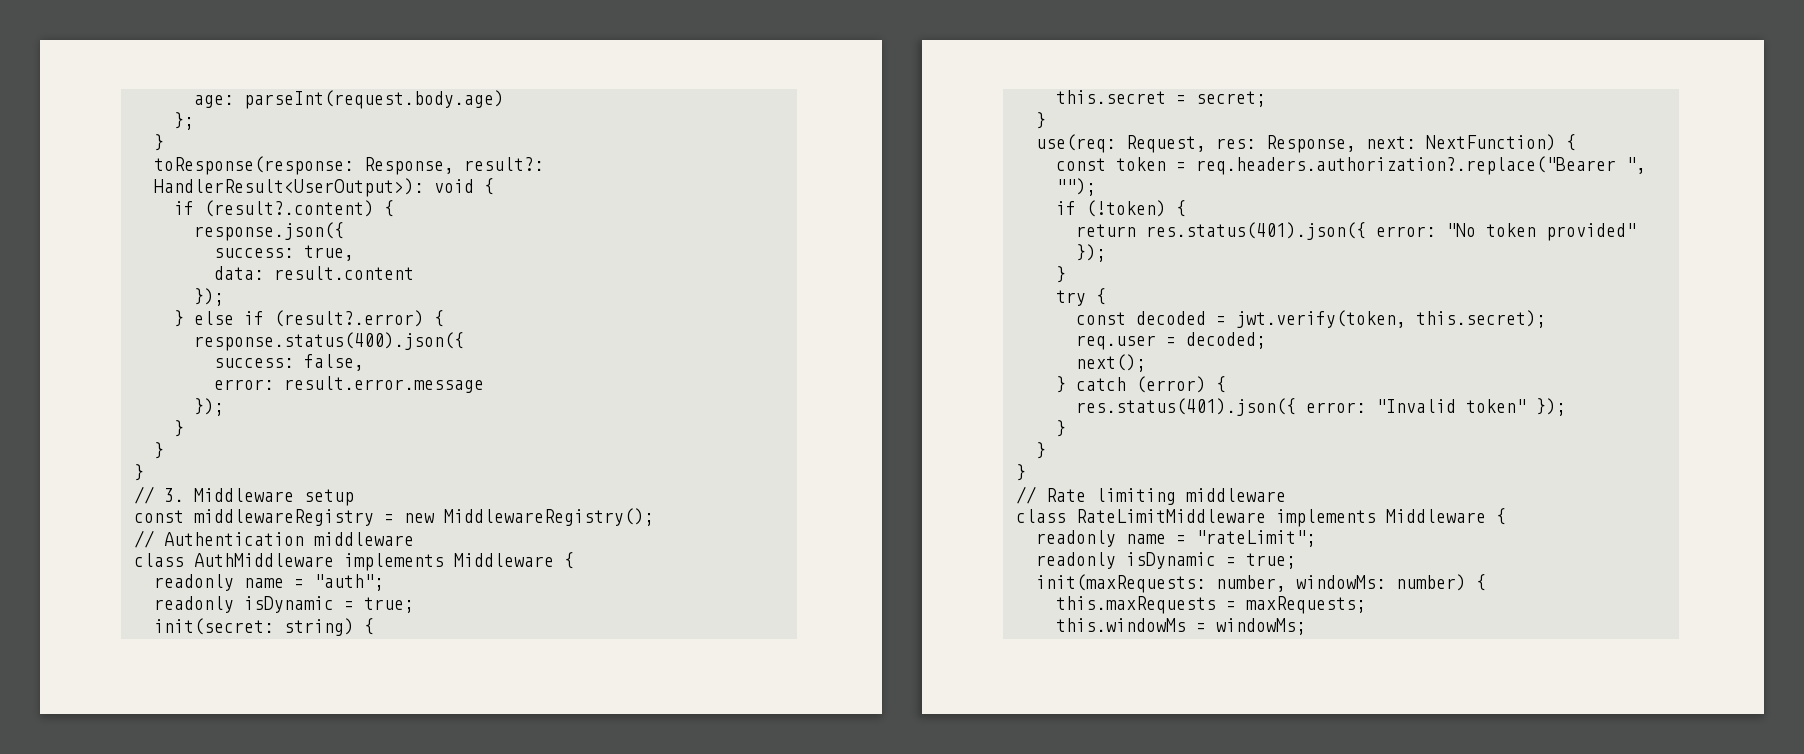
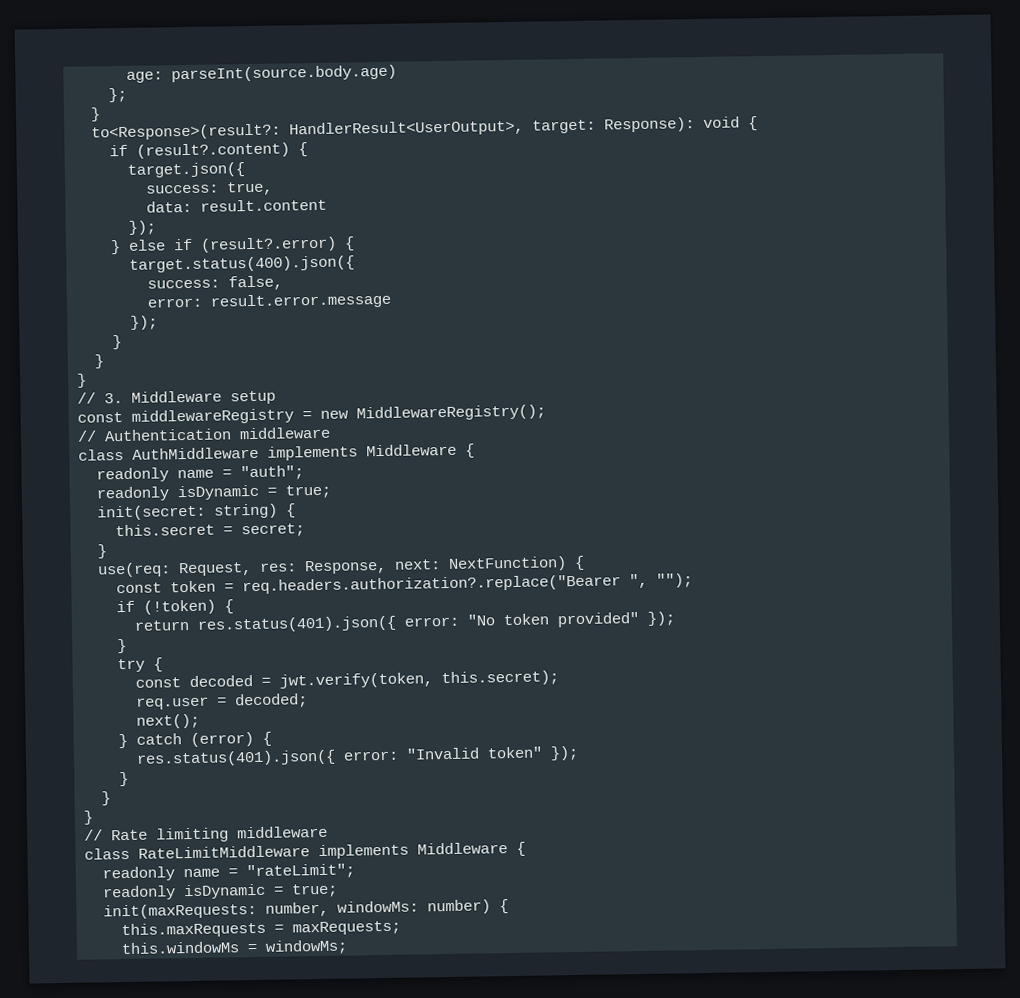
- age: parseInt(request.body.age)
+ age: parseInt(source.body.age)
- toResponse(response: Response, result?: HandlerResult<UserOutput>): void {
+ to<Response>(result?: HandlerResult<UserOutput>, target: Response): void {
- response.json({
+ target.json({
- response.status(400).json({
+ target.status(400).json({

